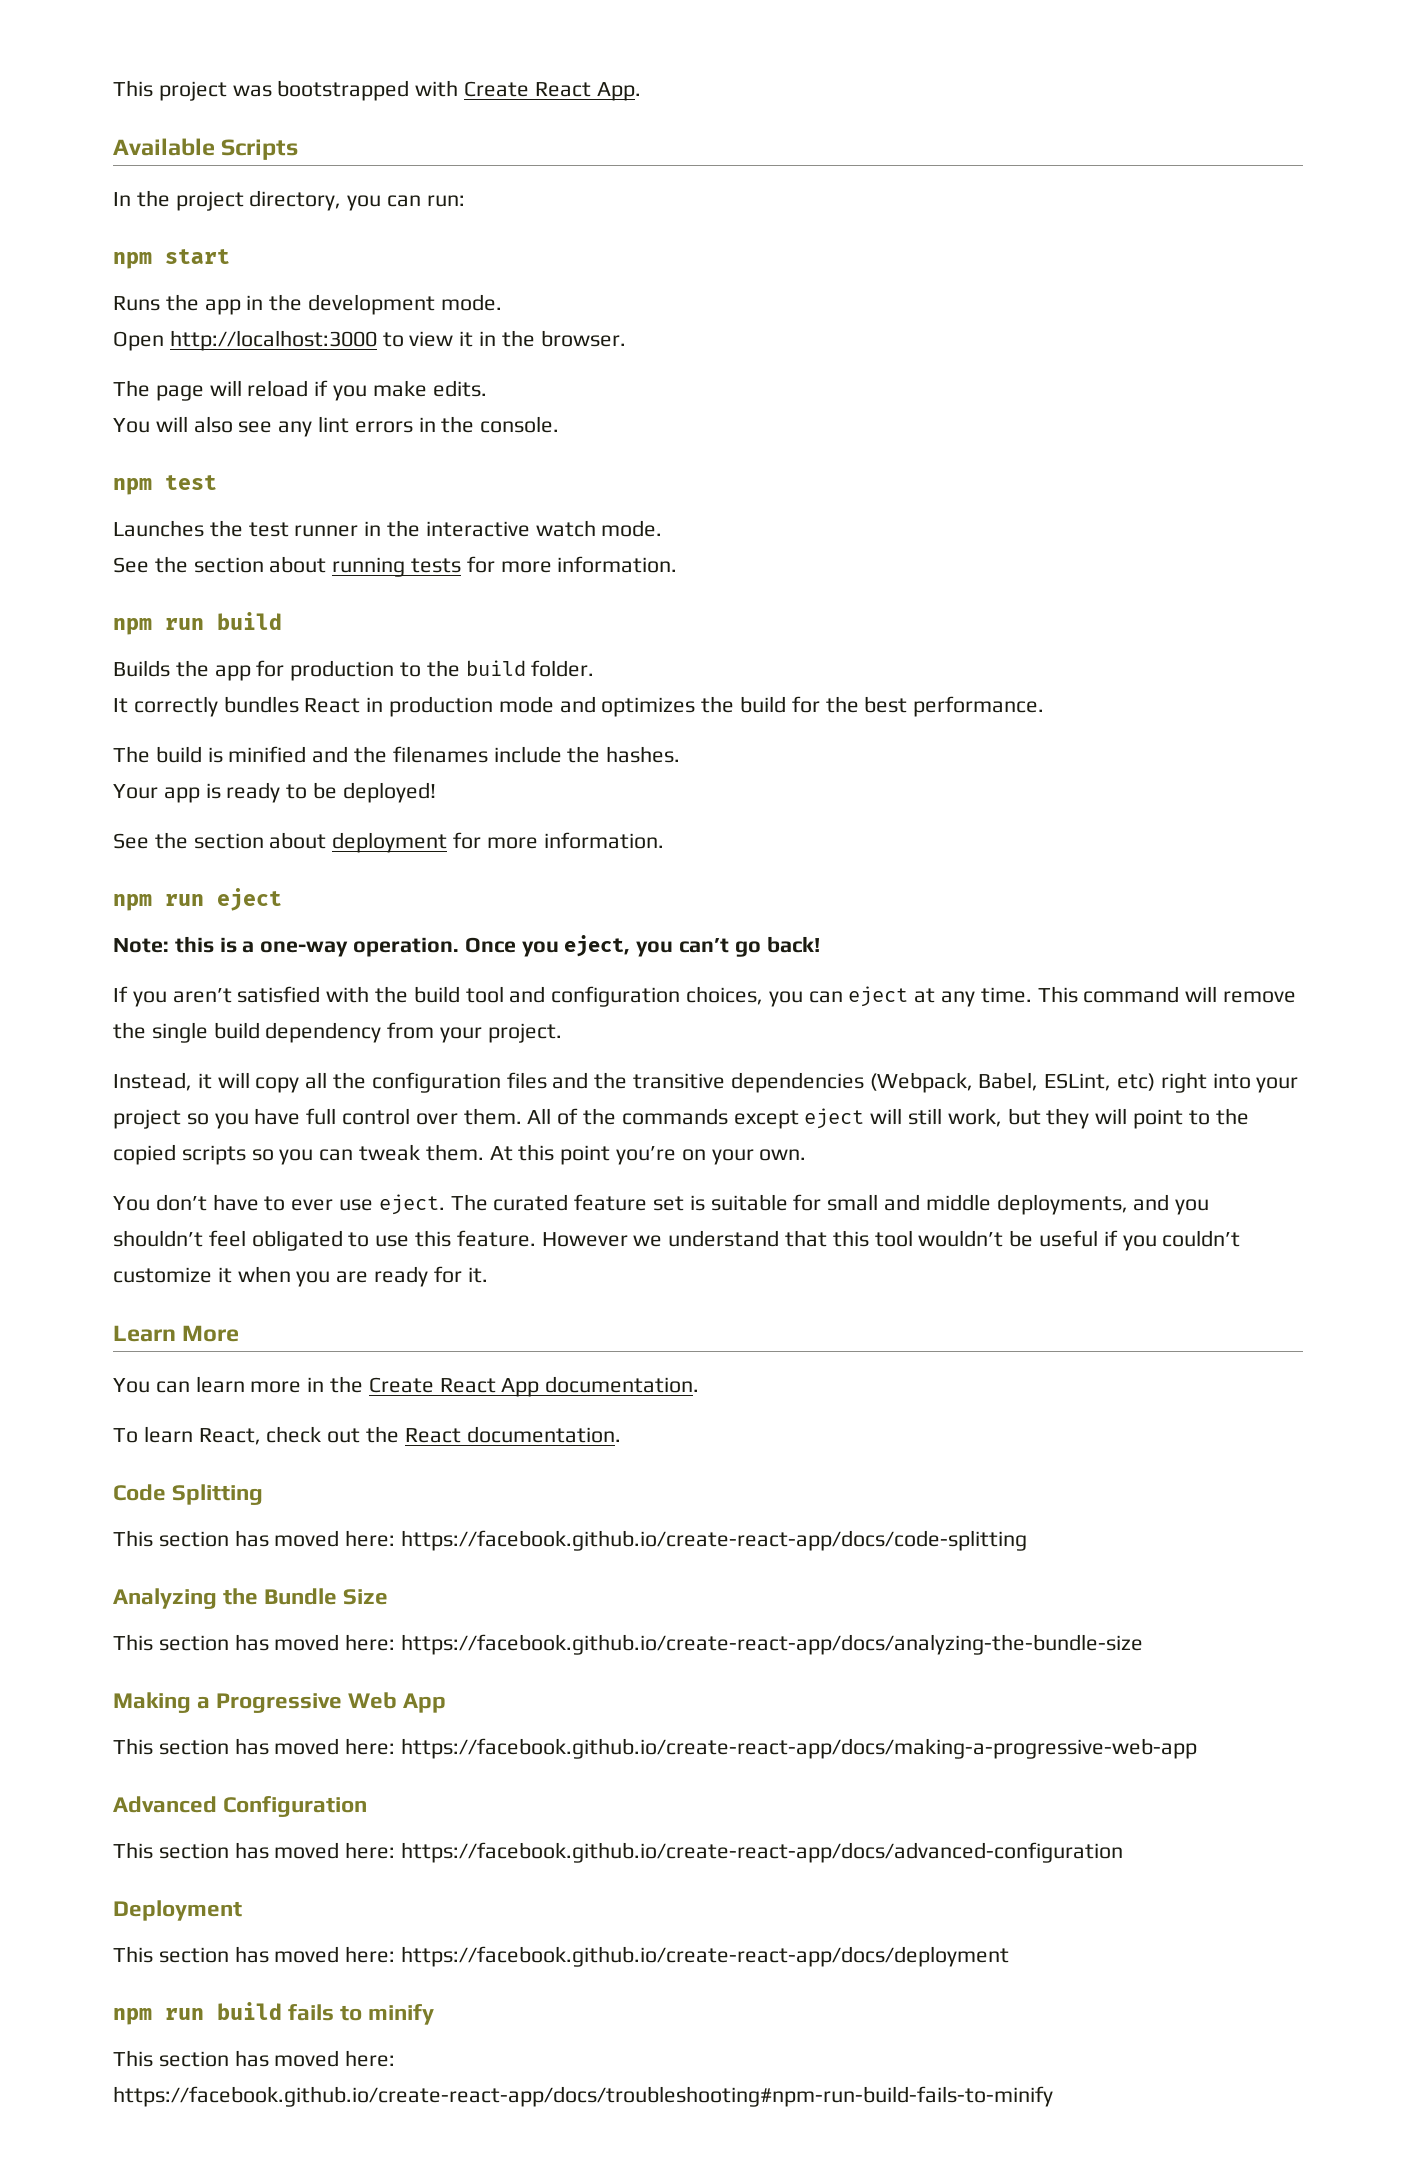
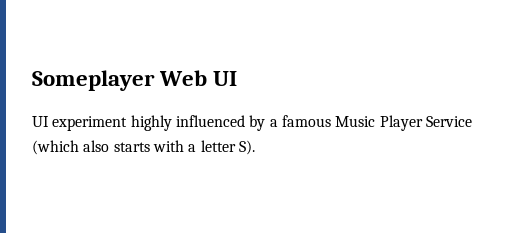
- This project was bootstrapped with Create React App.
- Available Scripts
- In the project directory, you can run:
- npm start
- Runs the app in the development mode.
- Open http://localhost:3000 to view it in the browser.
- The page will reload if you make edits.
- You will also see any lint errors in the console.
- npm test
- Launches the test runner in the interactive watch mode.
- See the section about running tests for more information.
- npm run build
- Builds the app for production to the build folder.
- It correctly bundles React in production mode and optimizes the build for the best performance.
- The build is minified and the filenames include the hashes.
- Your app is ready to be deployed!
- See the section about deployment for more information.
- npm run eject
- Note: this is a one-way operation. Once you eject, you can’t go back!
- If you aren’t satisfied with the build tool and configuration choices, you can eject at any time. This command will remove the single build dependency from your project.
- Instead, it will copy all the configuration files and the transitive dependencies (Webpack, Babel, ESLint, etc) right into your project so you have full control over them. All of the commands except eject will still work, but they will point to the copied scripts so you can tweak them. At this point you’re on your own.
- You don’t have to ever use eject. The curated feature set is suitable for small and middle deployments, and you shouldn’t feel obligated to use this feature. However we understand that this tool wouldn’t be useful if you couldn’t customize it when you are ready for it.
- Learn More
- You can learn more in the Create React App documentation.
- To learn React, check out the React documentation.
- Code Splitting
- This section has moved here: https://facebook.github.io/create-react-app/docs/code-splitting
- Analyzing the Bundle Size
- This section has moved here: https://facebook.github.io/create-react-app/docs/analyzing-the-bundle-size
- Making a Progressive Web App
- This section has moved here: https://facebook.github.io/create-react-app/docs/making-a-progressive-web-app
- Advanced Configuration
- This section has moved here: https://facebook.github.io/create-react-app/docs/advanced-configuration
- Deployment
- This section has moved here: https://facebook.github.io/create-react-app/docs/deployment
- npm run build fails to minify
- This section has moved here: https://facebook.github.io/create-react-app/docs/troubleshooting#npm-run-build-fails-to-minify
+ Someplayer Web UI
+ UI experiment highly influenced by a famous Music Player Service (which also starts with a letter S).

